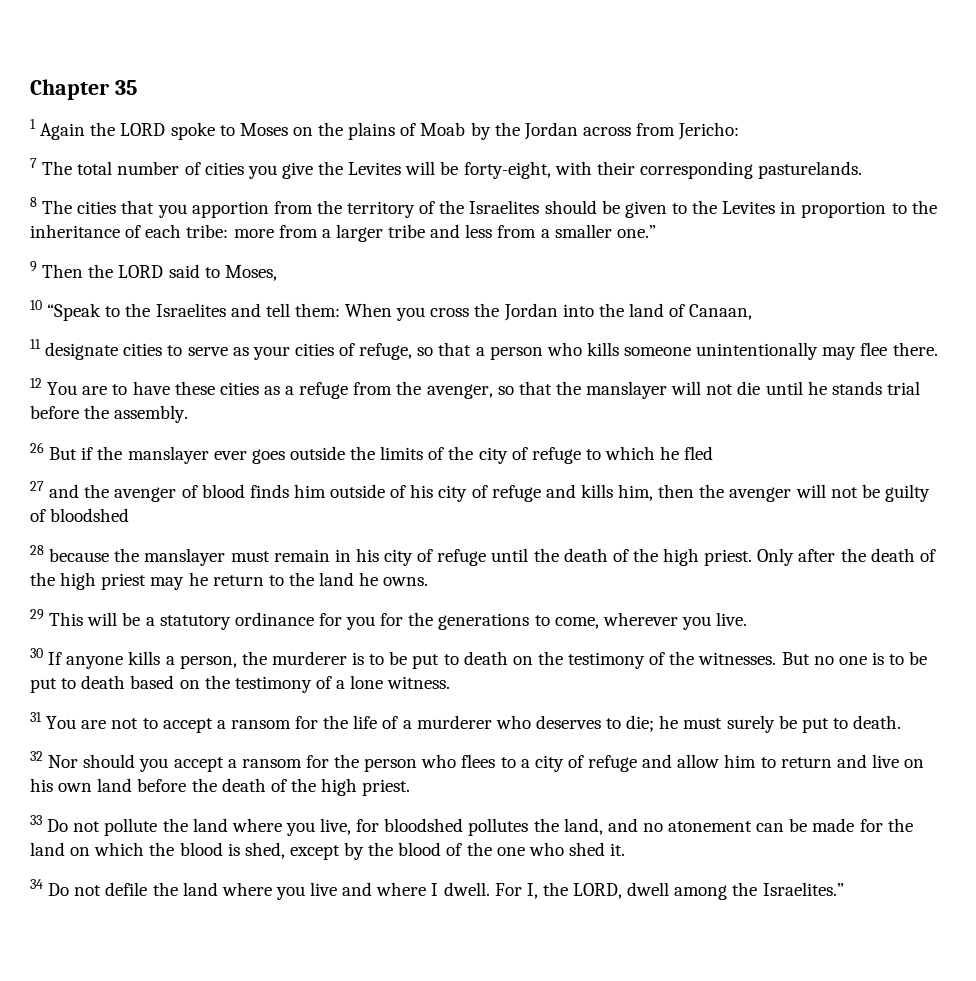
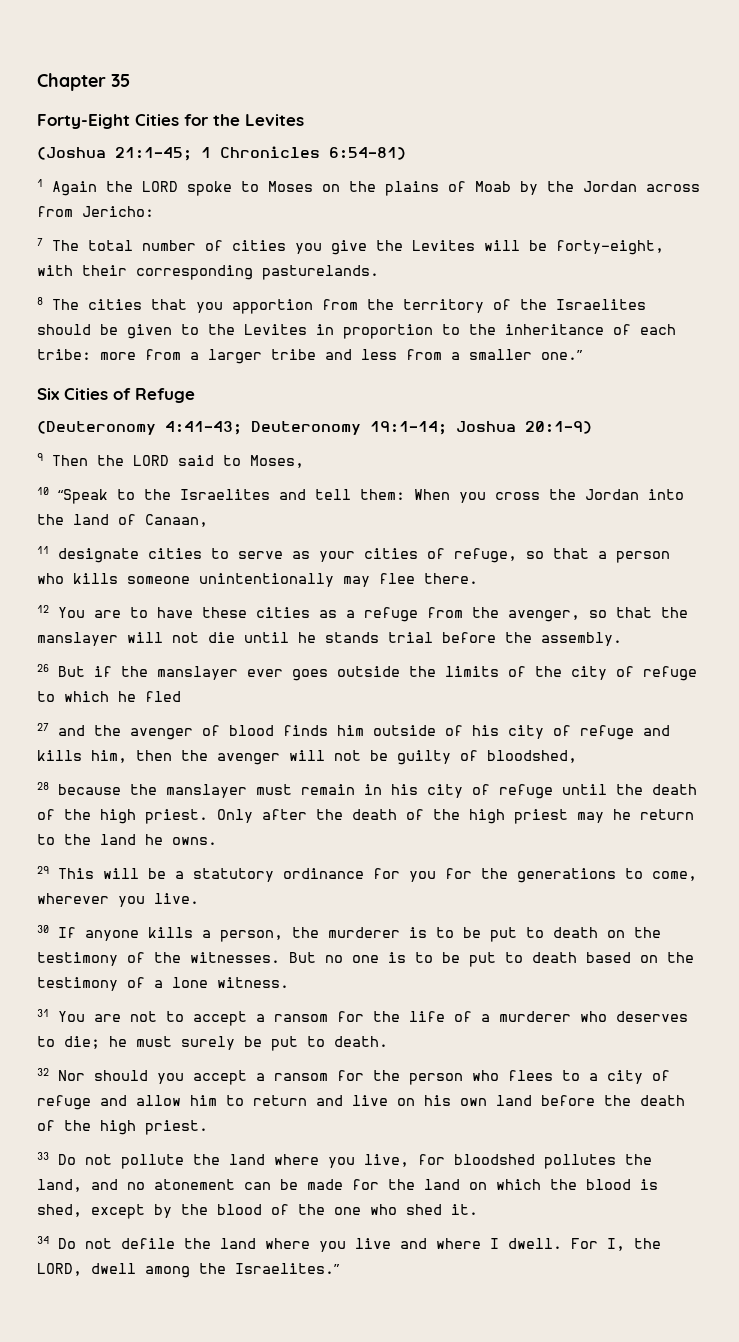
+ Forty-Eight Cities for the Levites
+ (Joshua 21:1–45; 1 Chronicles 6:54–81)
+ Six Cities of Refuge
+ (Deuteronomy 4:41–43; Deuteronomy 19:1–14; Joshua 20:1–9)
- 27 and the avenger of blood finds him outside of his city of refuge and kills him, then the avenger will not be guilty of bloodshed
+ 27 and the avenger of blood finds him outside of his city of refuge and kills him, then the avenger will not be guilty of bloodshed,

